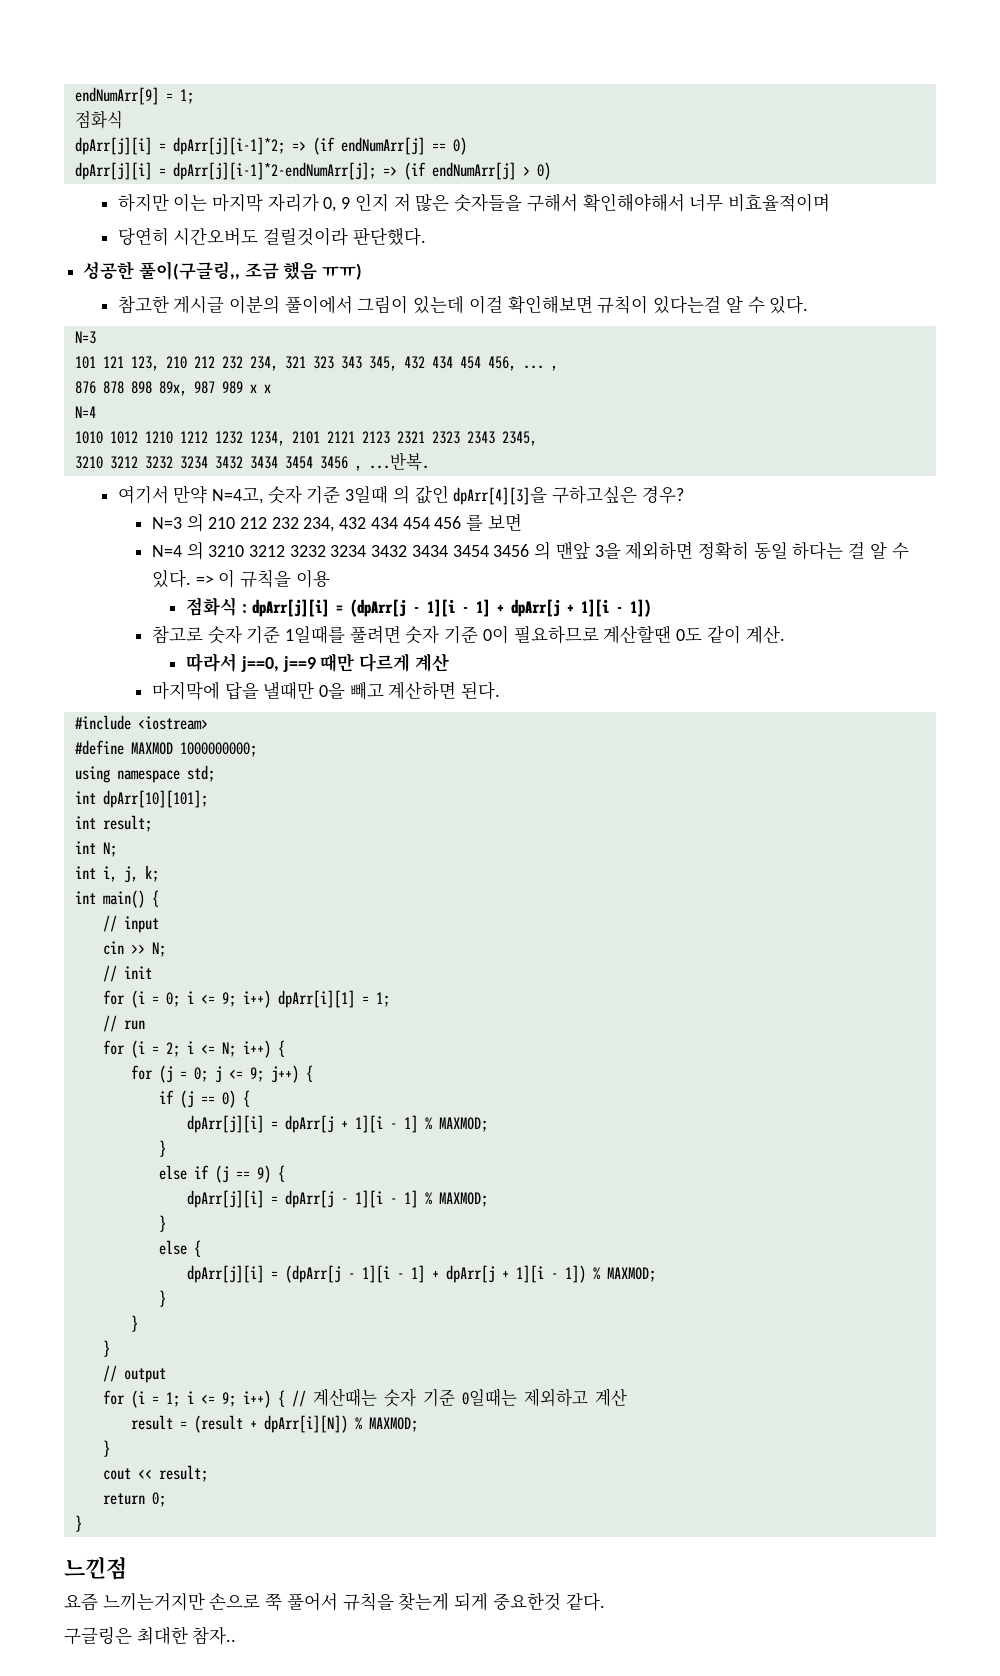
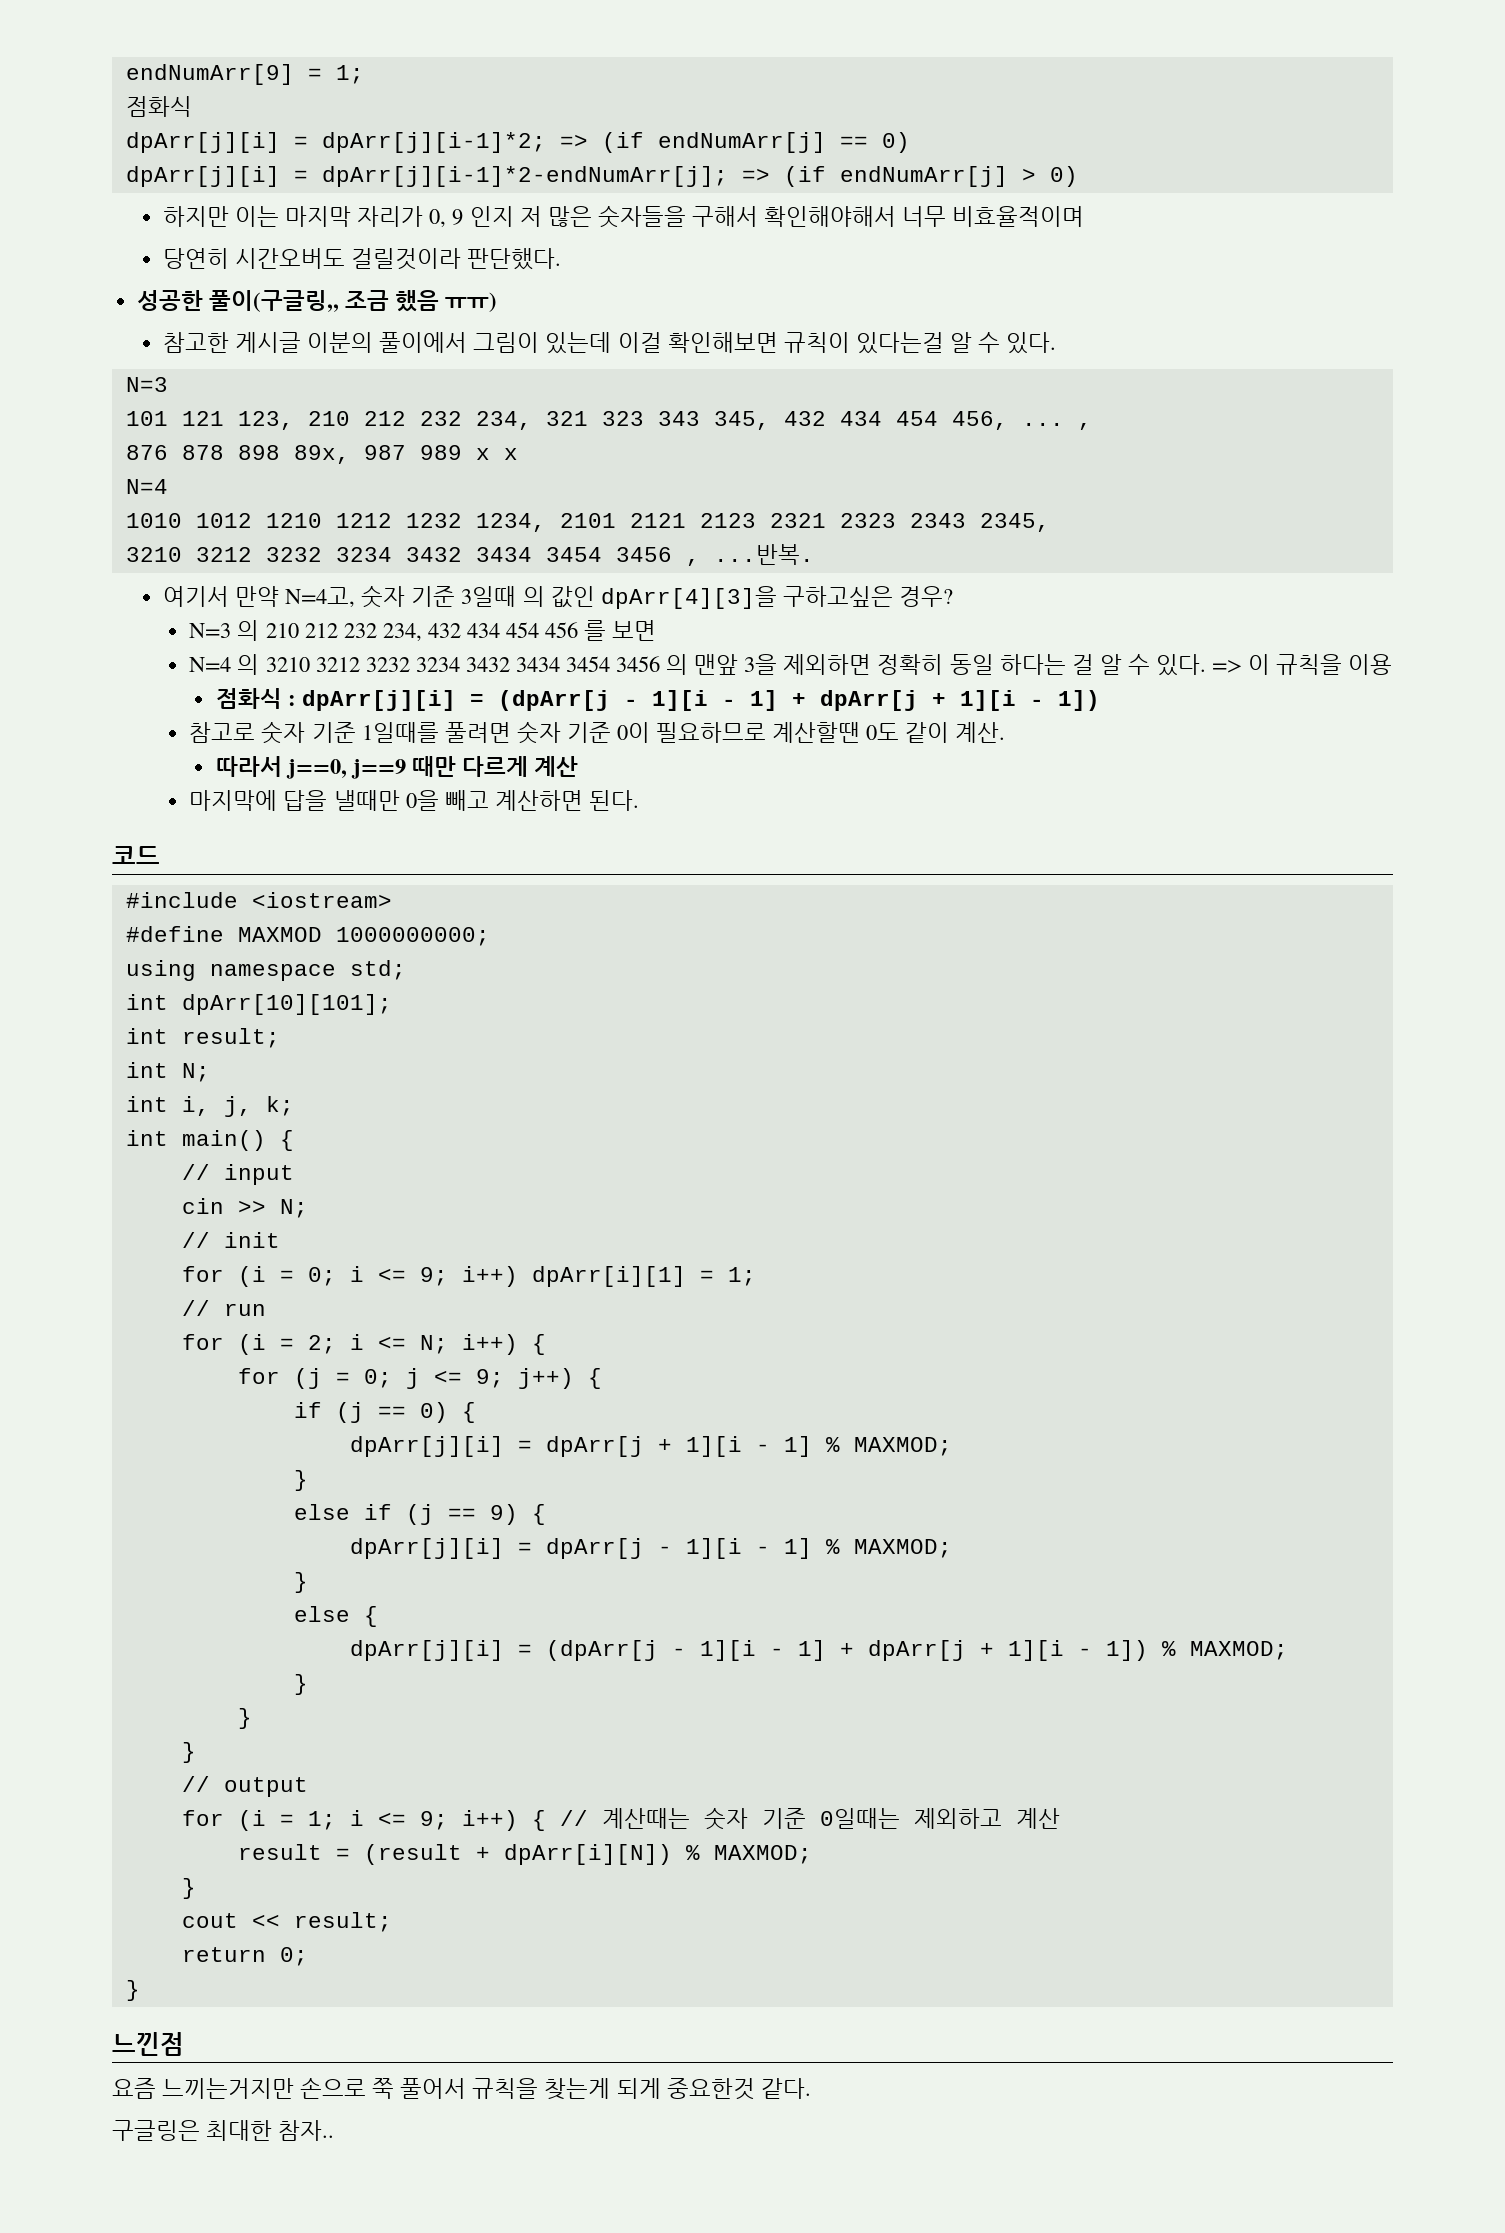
+ 코드

